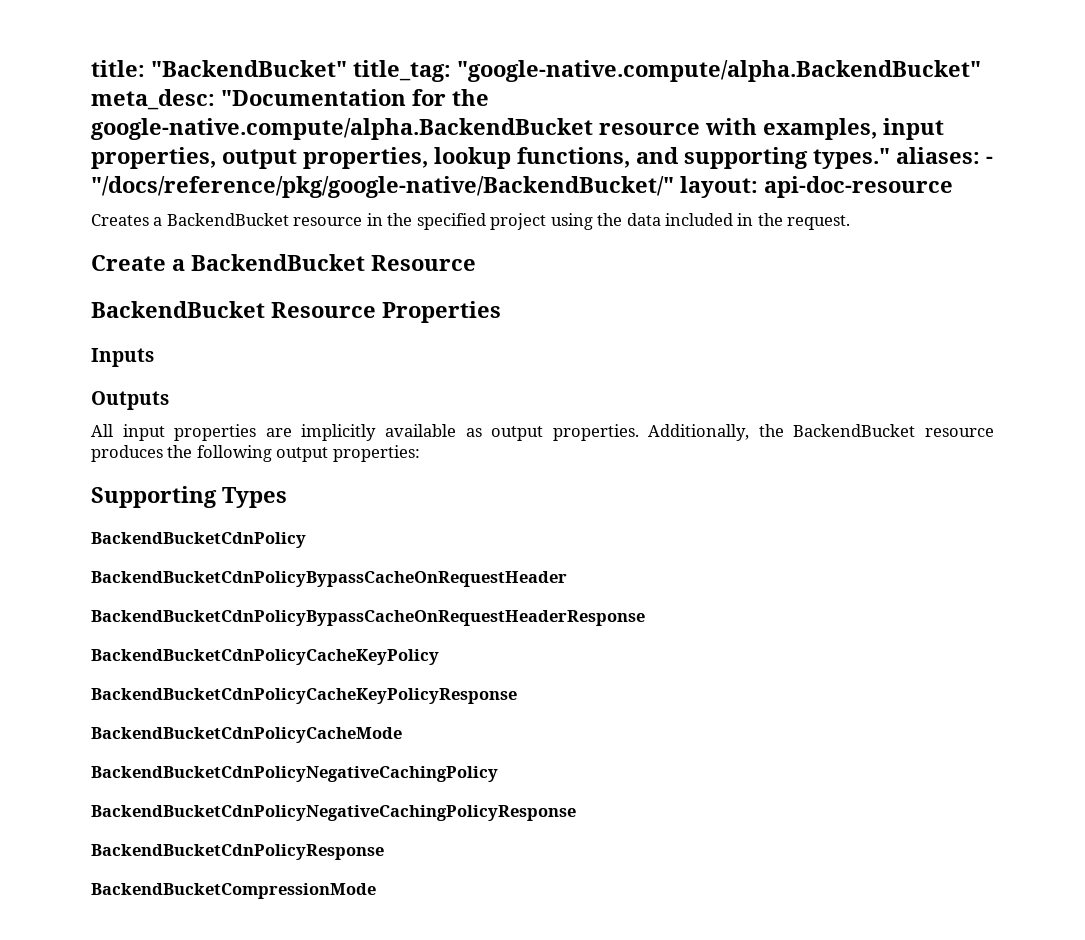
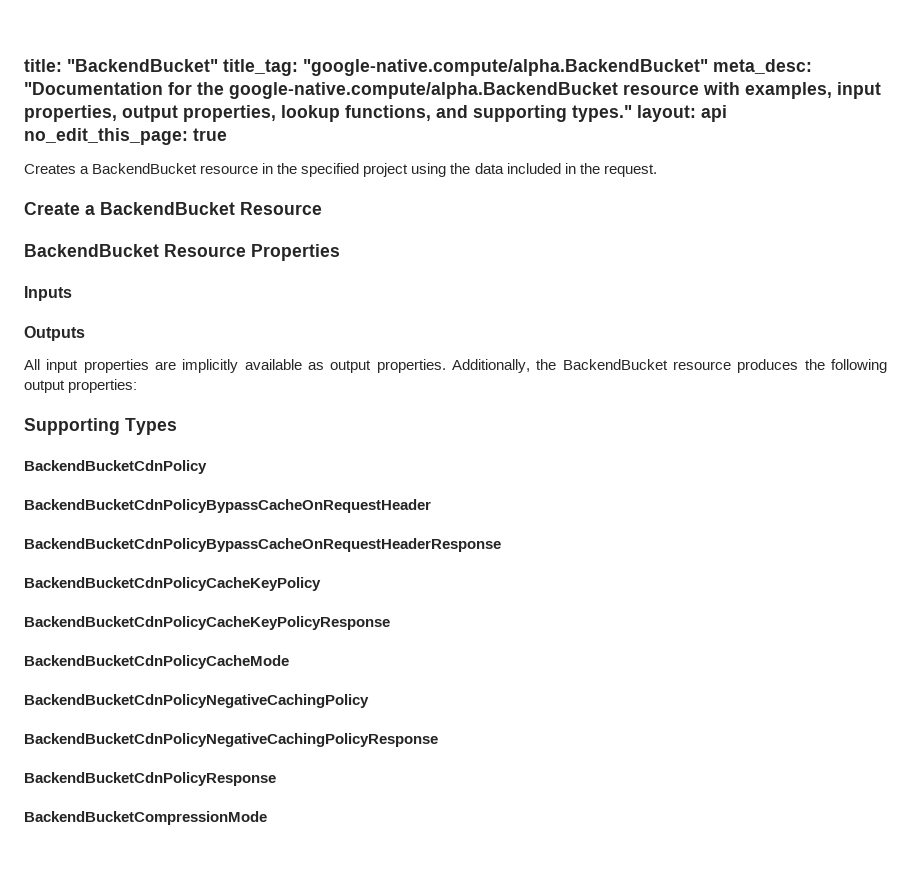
- title: "BackendBucket" title_tag: "google-native.compute/alpha.BackendBucket" meta_desc: "Documentation for the google-native.compute/alpha.BackendBucket resource with examples, input properties, output properties, lookup functions, and supporting types." aliases: - "/docs/reference/pkg/google-native/BackendBucket/" layout: api-doc-resource
+ title: "BackendBucket" title_tag: "google-native.compute/alpha.BackendBucket" meta_desc: "Documentation for the google-native.compute/alpha.BackendBucket resource with examples, input properties, output properties, lookup functions, and supporting types." layout: api no_edit_this_page: true

